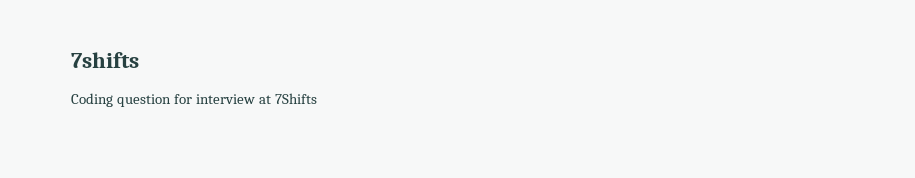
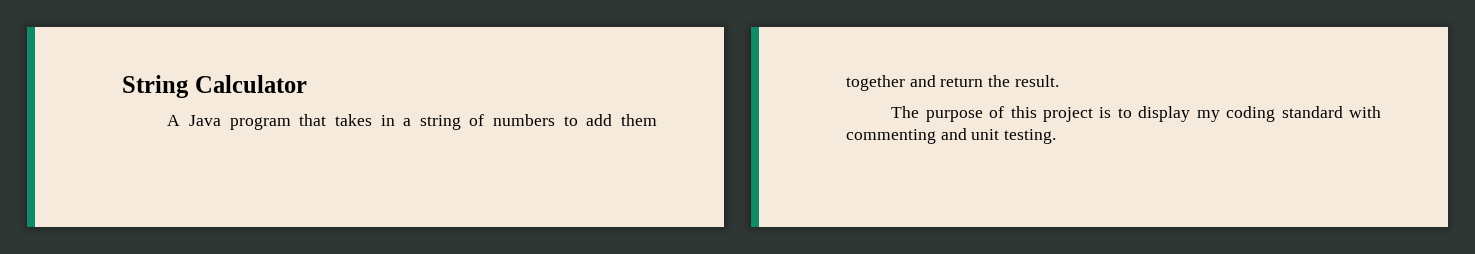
- 7shifts
- Coding question for interview at 7Shifts
+ String Calculator
+ A Java program that takes in a string of numbers to add them together and return the result.
+ The purpose of this project is to display my coding standard with commenting and unit testing.

